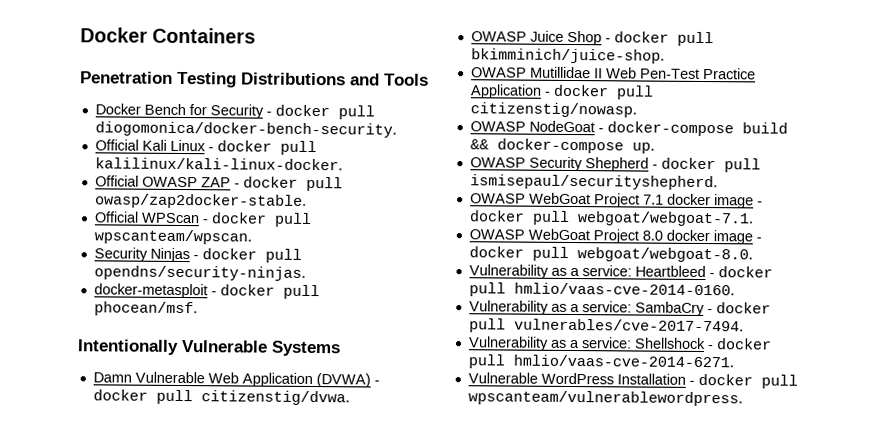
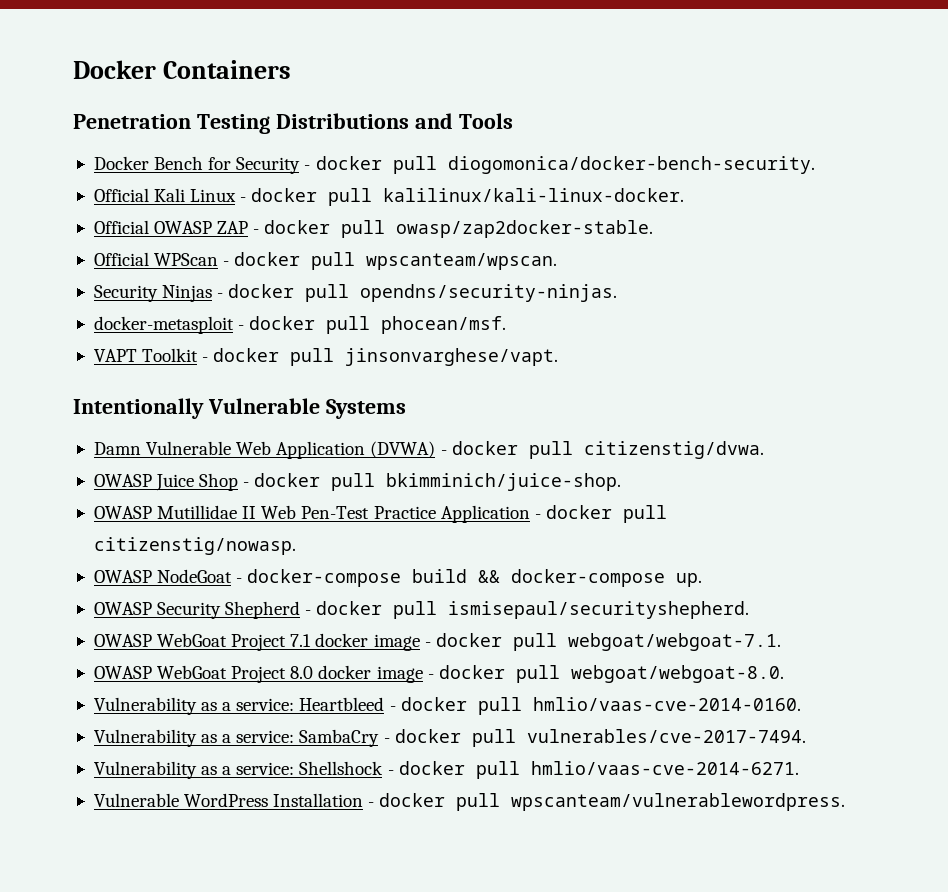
+ VAPT Toolkit - docker pull jinsonvarghese/vapt.

